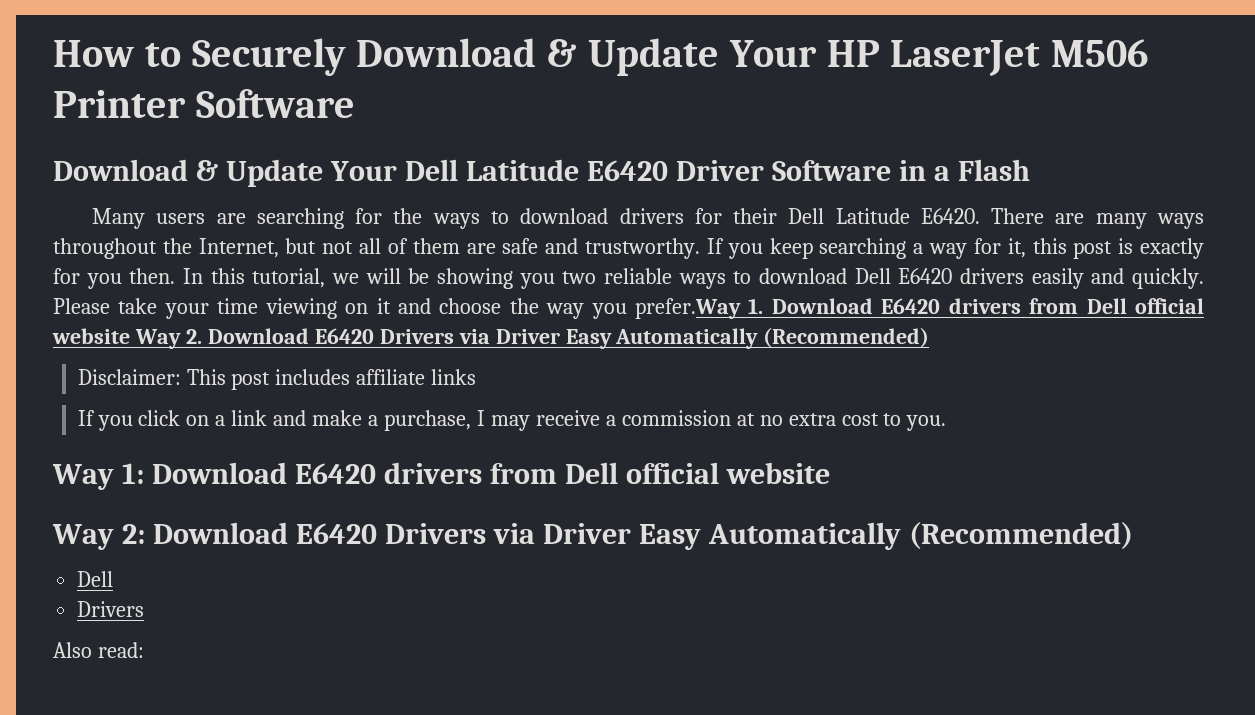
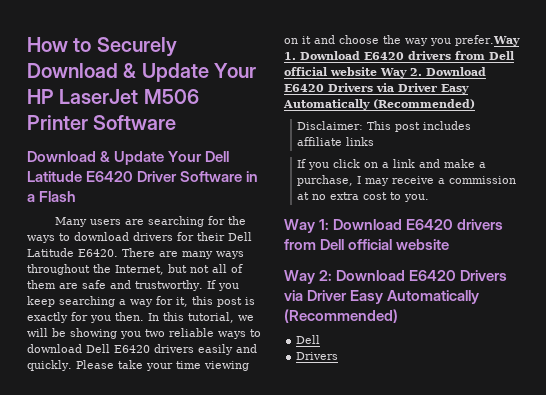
- Also read:

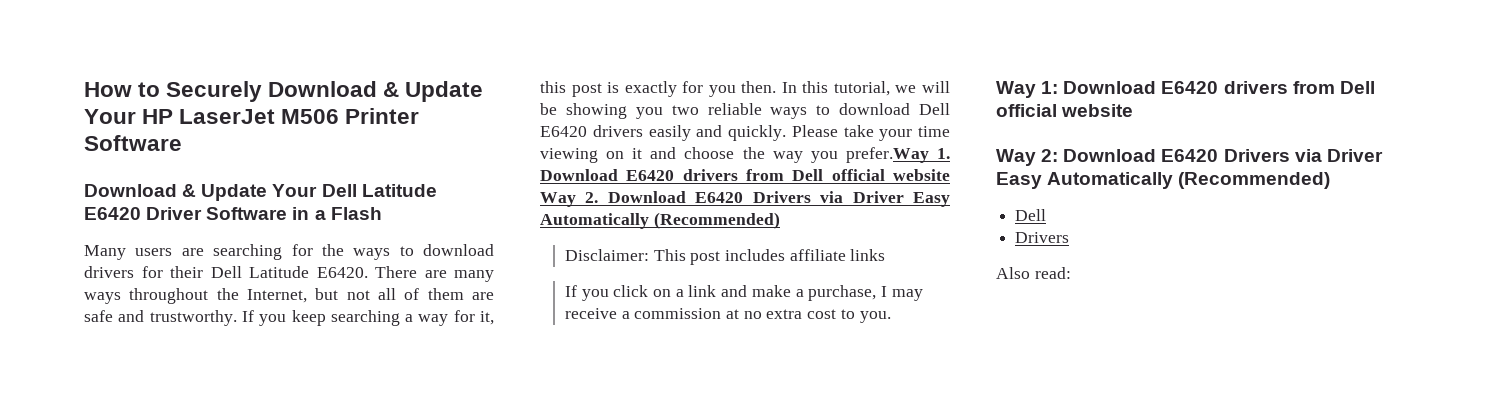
+ Also read:

